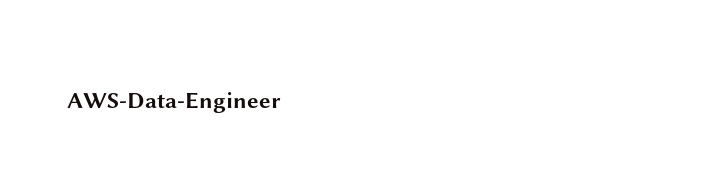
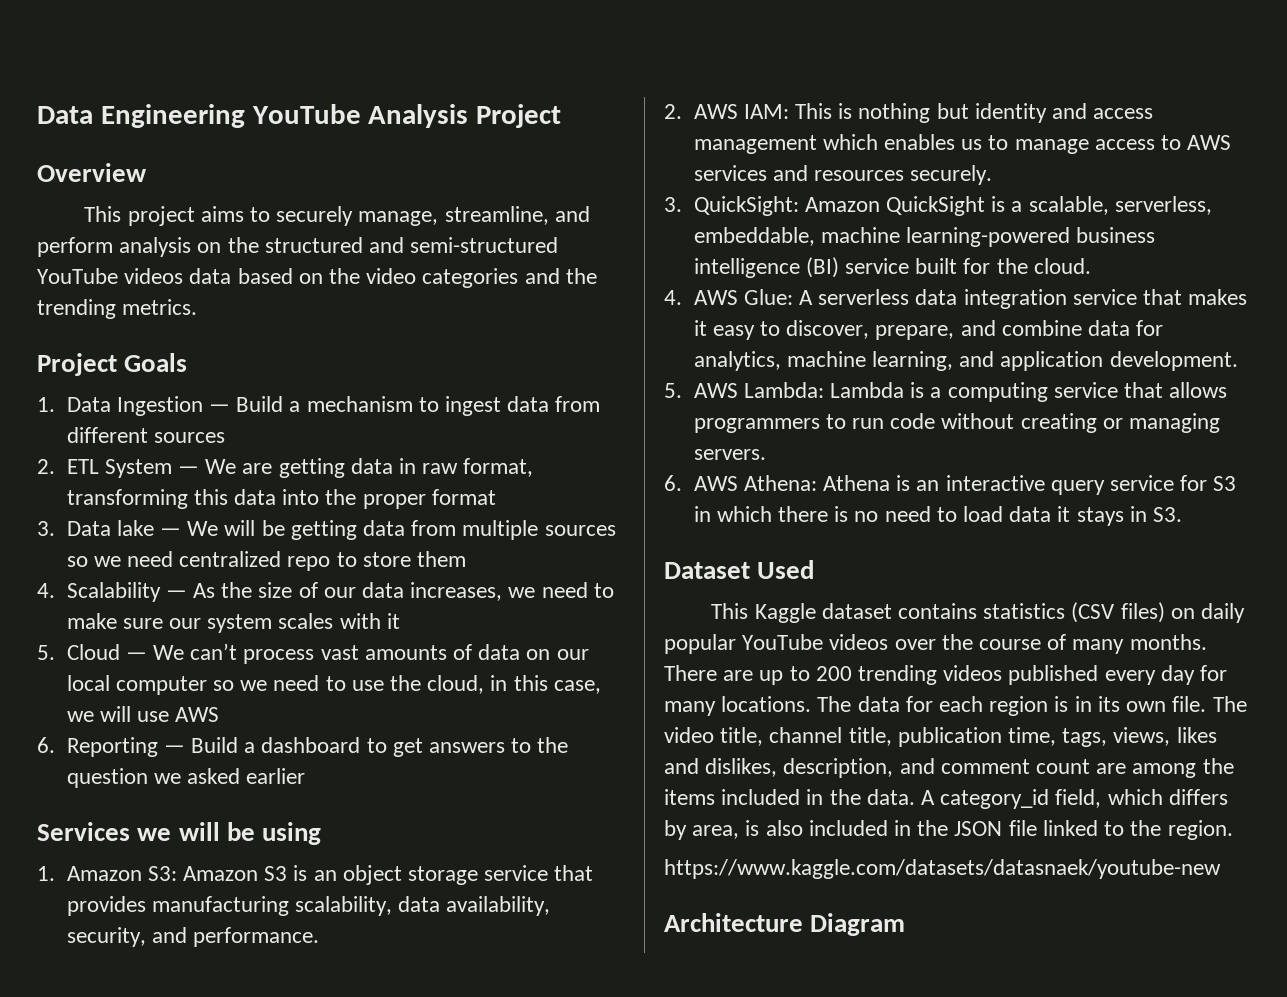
- AWS-Data-Engineer
+ Data Engineering YouTube Analysis Project
+ Overview
+ This project aims to securely manage, streamline, and perform analysis on the structured and semi-structured YouTube videos data based on the video categories and the trending metrics.
+ Project Goals
+ 1. Data Ingestion — Build a mechanism to ingest data from different sources
+ 2. ETL System — We are getting data in raw format, transforming this data into the proper format
+ 3. Data lake — We will be getting data from multiple sources so we need centralized repo to store them
+ 4. Scalability — As the size of our data increases, we need to make sure our system scales with it
+ 5. Cloud — We can’t process vast amounts of data on our local computer so we need to use the cloud, in this case, we will use AWS
+ 6. Reporting — Build a dashboard to get answers to the question we asked earlier
+ Services we will be using
+ 1. Amazon S3: Amazon S3 is an object storage service that provides manufacturing scalability, data availability, security, and performance.
+ 2. AWS IAM: This is nothing but identity and access management which enables us to manage access to AWS services and resources securely.
+ 3. QuickSight: Amazon QuickSight is a scalable, serverless, embeddable, machine learning-powered business intelligence (BI) service built for the cloud.
+ 4. AWS Glue: A serverless data integration service that makes it easy to discover, prepare, and combine data for analytics, machine learning, and application development.
+ 5. AWS Lambda: Lambda is a computing service that allows programmers to run code without creating or managing servers.
+ 6. AWS Athena: Athena is an interactive query service for S3 in which there is no need to load data it stays in S3.
+ Dataset Used
+ This Kaggle dataset contains statistics (CSV files) on daily popular YouTube videos over the course of many months. There are up to 200 trending videos published every day for many locations. The data for each region is in its own file. The video title, channel title, publication time, tags, views, likes and dislikes, description, and comment count are among the items included in the data. A category_id field, which differs by area, is also included in the JSON file linked to the region.
+ https://www.kaggle.com/datasets/datasnaek/youtube-new
+ Architecture Diagram

